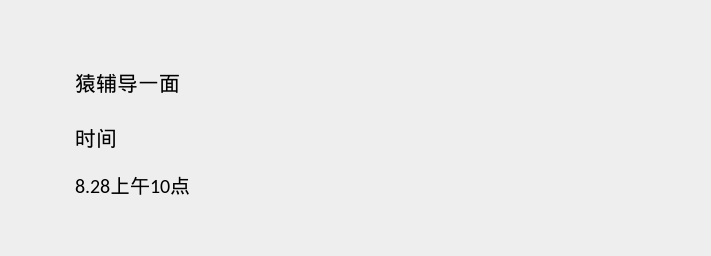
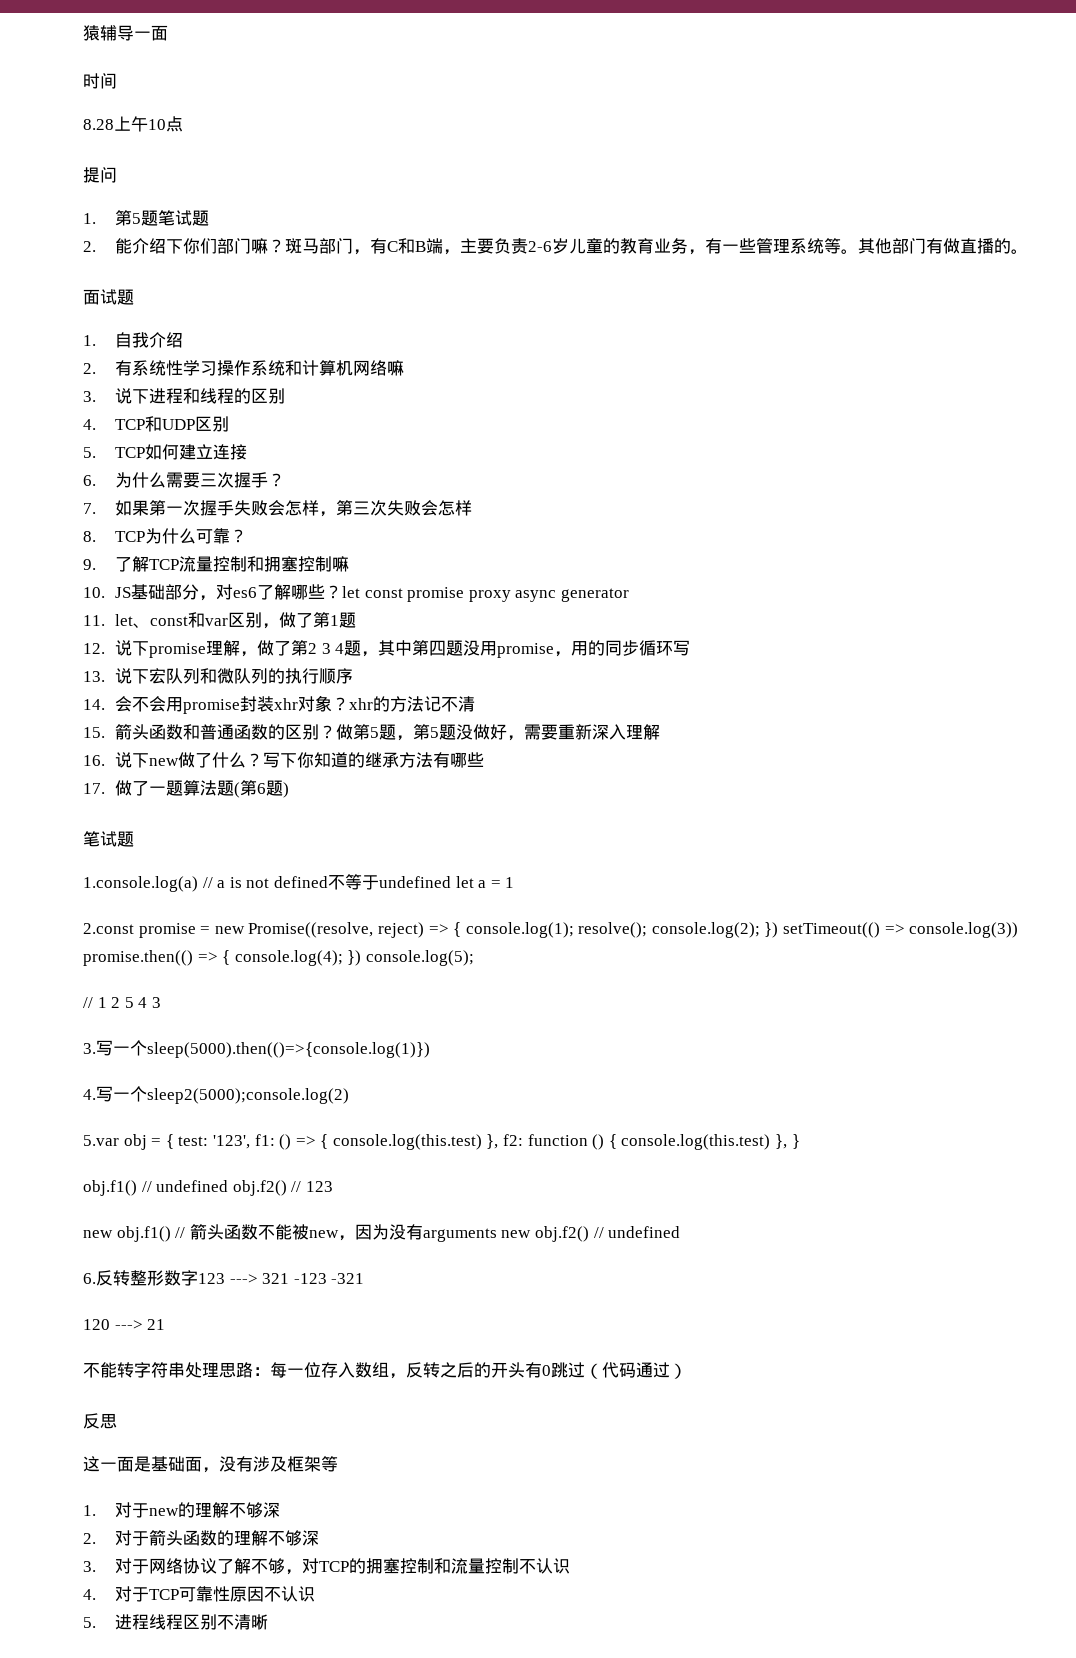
+ 提问
+ 1.第5题笔试题
+ 2.能介绍下你们部门嘛？斑马部门，有C和B端，主要负责2-6岁儿童的教育业务，有一些管理系统等。其他部门有做直播的。
+ 面试题
+ 1.自我介绍
+ 2.有系统性学习操作系统和计算机网络嘛
+ 3.说下进程和线程的区别
+ 4. TCP和UDP区别
+ 5. TCP如何建立连接
+ 6.为什么需要三次握手？
+ 7.如果第一次握手失败会怎样，第三次失败会怎样
+ 8. TCP为什么可靠？
+ 9.了解TCP流量控制和拥塞控制嘛
+ 10. JS基础部分，对es6了解哪些？let const promise proxy async generator
+ 11. let、const和var区别，做了第1题
+ 12.说下promise理解，做了第2 3 4题，其中第四题没用promise，用的同步循环写
+ 13.说下宏队列和微队列的执行顺序
+ 14.会不会用promise封装xhr对象？xhr的方法记不清
+ 15.箭头函数和普通函数的区别？做第5题，第5题没做好，需要重新深入理解
+ 16.说下new做了什么？写下你知道的继承方法有哪些
+ 17.做了一题算法题(第6题)
+ 笔试题
+ 1.console.log(a) // a is not defined不等于undefined let a = 1
+ 2.const promise = new Promise((resolve, reject) => { console.log(1); resolve(); console.log(2); }) setTimeout(() => console.log(3)) promise.then(() => { console.log(4); }) console.log(5);
+ // 1 2 5 4 3
+ 3.写一个sleep(5000).then(()=>{console.log(1)})
+ 4.写一个sleep2(5000);console.log(2)
+ 5.var obj = { test: '123', f1: () => { console.log(this.test) }, f2: function () { console.log(this.test) }, }
+ obj.f1() // undefined obj.f2() // 123
+ new obj.f1() // 箭头函数不能被new，因为没有arguments new obj.f2() // undefined
+ 6.反转整形数字123 ---> 321 -123 -321
+ 120 ---> 21
+ 不能转字符串处理思路：每一位存入数组，反转之后的开头有0跳过（代码通过）
+ 反思
+ 这一面是基础面，没有涉及框架等
+ 1.对于new的理解不够深
+ 2.对于箭头函数的理解不够深
+ 3.对于网络协议了解不够，对TCP的拥塞控制和流量控制不认识
+ 4.对于TCP可靠性原因不认识
+ 5.进程线程区别不清晰

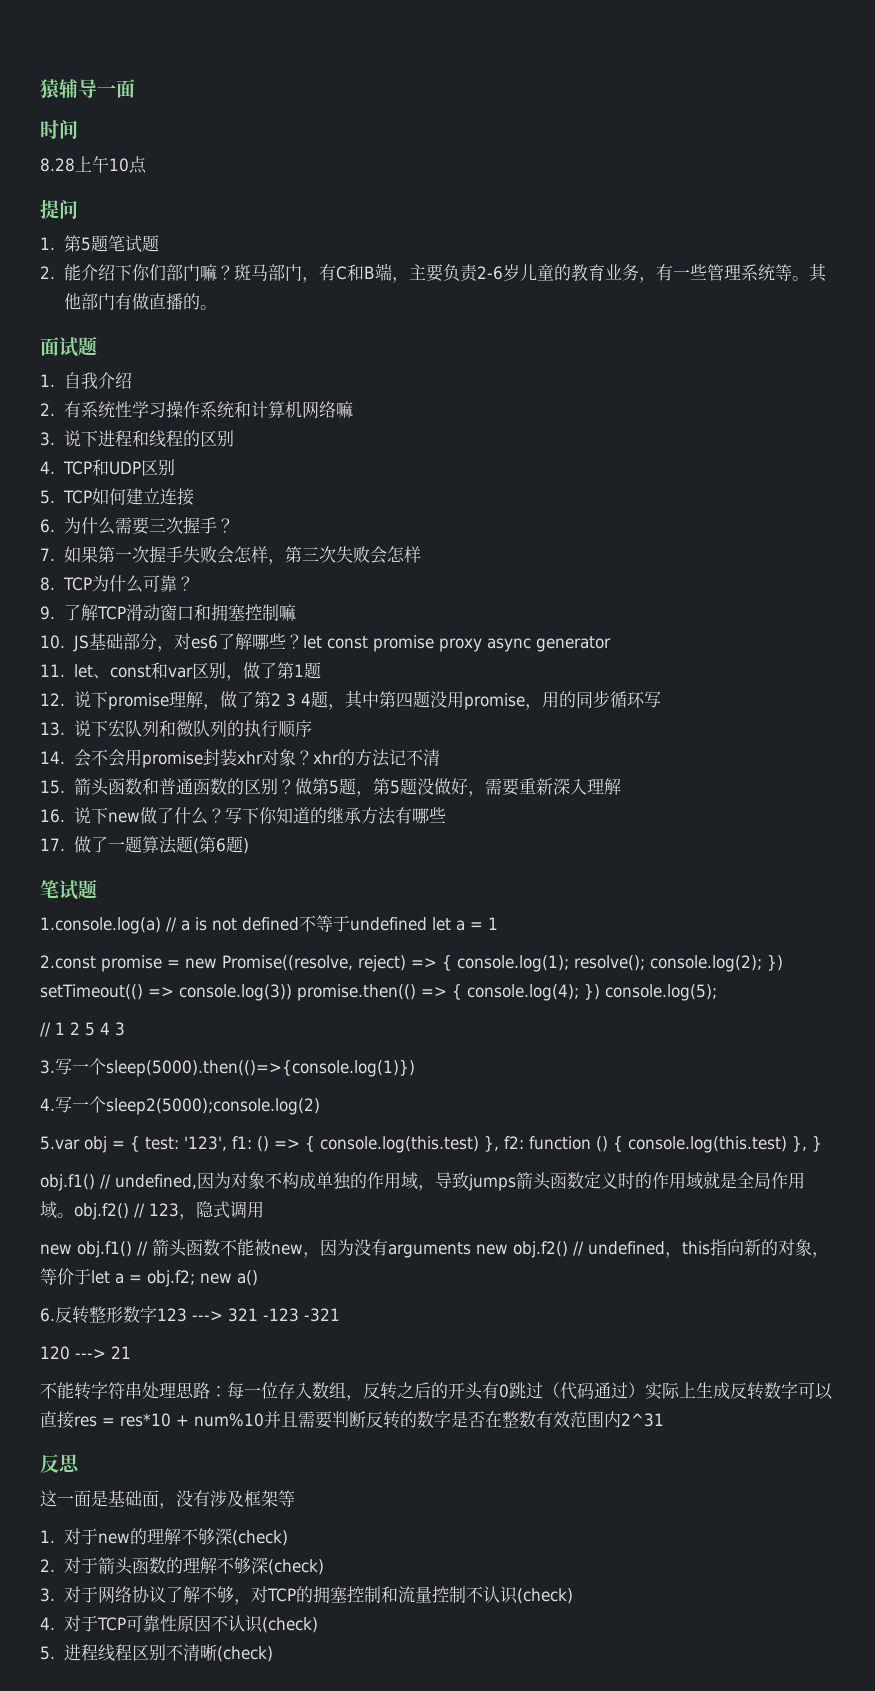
- 9.了解TCP流量控制和拥塞控制嘛
+ 9.了解TCP滑动窗口和拥塞控制嘛
- obj.f1() // undefined obj.f2() // 123
+ obj.f1() // undefined,因为对象不构成单独的作用域，导致jumps箭头函数定义时的作用域就是全局作用域。obj.f2() // 123，隐式调用
- new obj.f1() // 箭头函数不能被new，因为没有arguments new obj.f2() // undefined
+ new obj.f1() // 箭头函数不能被new，因为没有arguments new obj.f2() // undefined，this指向新的对象，等价于let a = obj.f2; new a()
- 不能转字符串处理思路：每一位存入数组，反转之后的开头有0跳过（代码通过）
+ 不能转字符串处理思路：每一位存入数组，反转之后的开头有0跳过（代码通过）实际上生成反转数字可以直接res = res*10 + num%10并且需要判断反转的数字是否在整数有效范围内2^31
- 1.对于new的理解不够深
+ 1.对于new的理解不够深(check)
- 2.对于箭头函数的理解不够深
+ 2.对于箭头函数的理解不够深(check)
- 3.对于网络协议了解不够，对TCP的拥塞控制和流量控制不认识
+ 3.对于网络协议了解不够，对TCP的拥塞控制和流量控制不认识(check)
- 4.对于TCP可靠性原因不认识
+ 4.对于TCP可靠性原因不认识(check)
- 5.进程线程区别不清晰
+ 5.进程线程区别不清晰(check)

